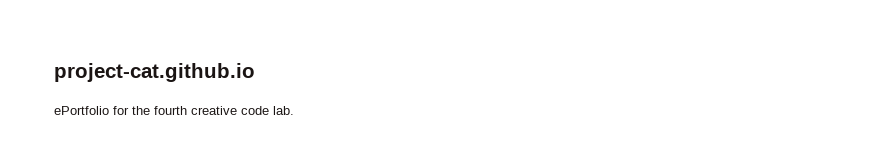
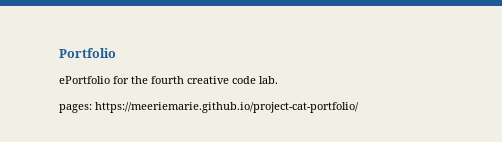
- project-cat.github.io
+ Portfolio
+ pages: https://meeriemarie.github.io/project-cat-portfolio/

